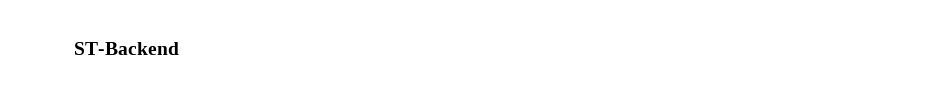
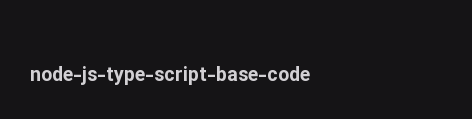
- ST-Backend
+ node-js-type-script-base-code

